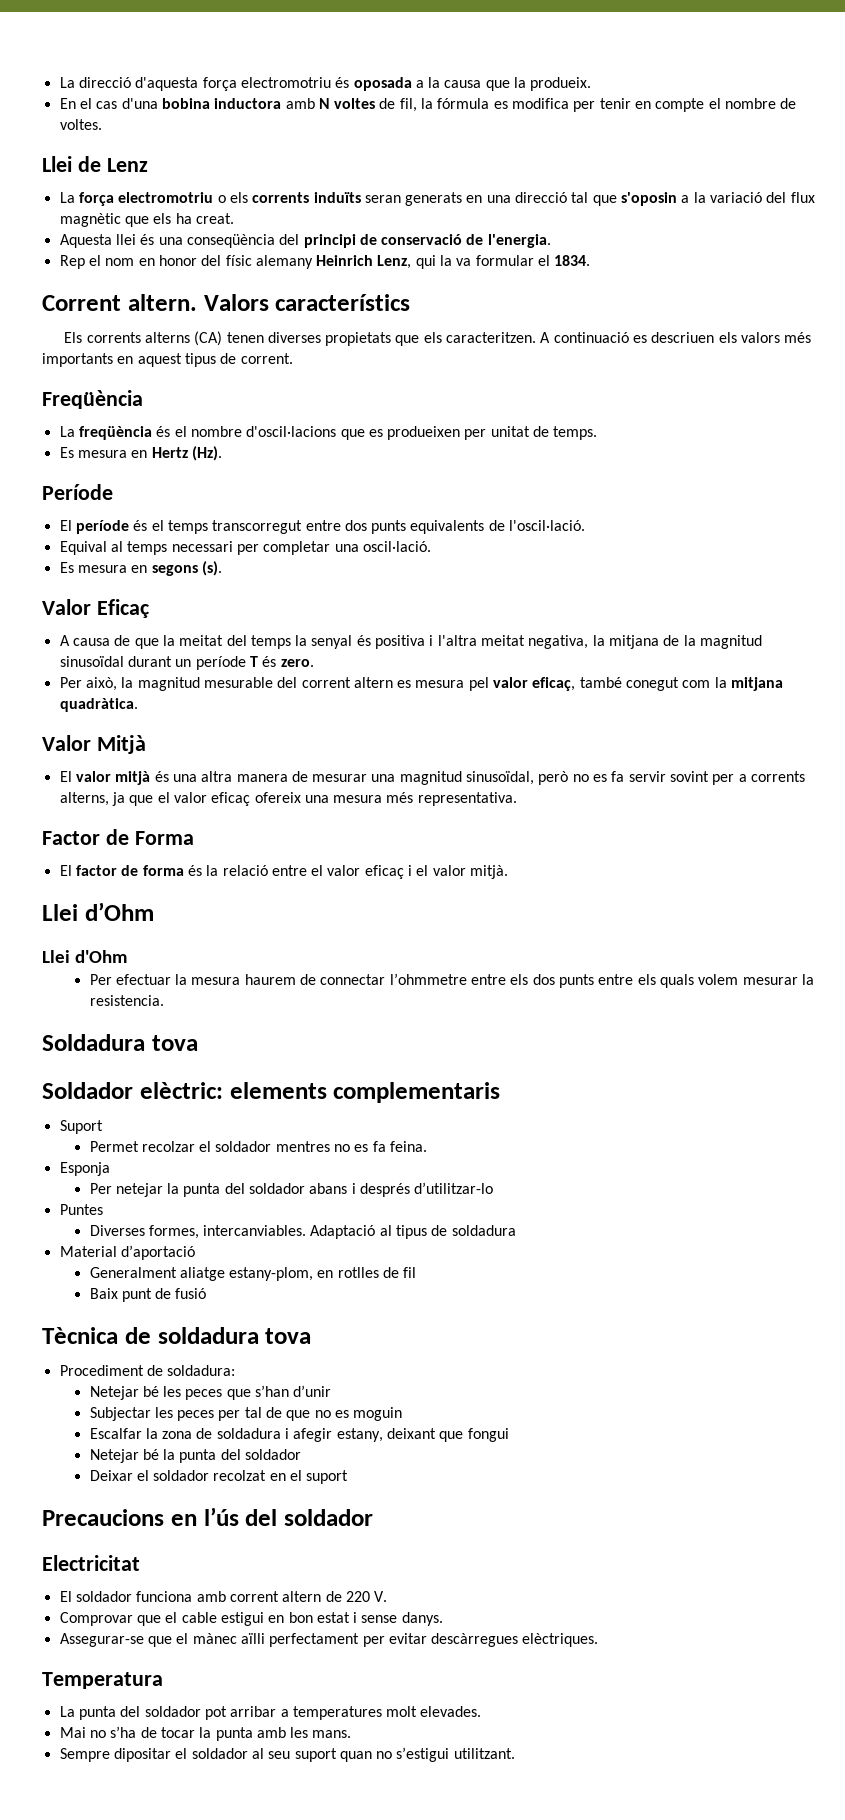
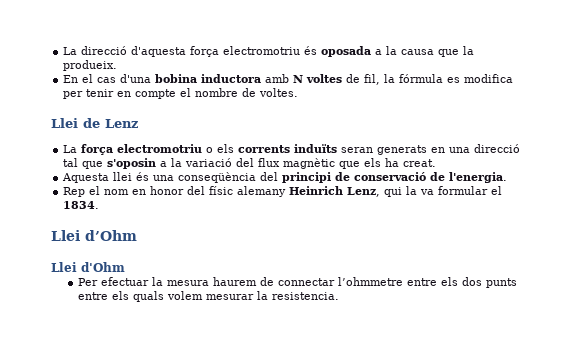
- Corrent altern. Valors característics
- Els corrents alterns (CA) tenen diverses propietats que els caracteritzen. A continuació es descriuen els valors més importants en aquest tipus de corrent.
- Freqüència
- La freqüència és el nombre d'oscil·lacions que es produeixen per unitat de temps.
- Es mesura en Hertz (Hz).
- Període
- El període és el temps transcorregut entre dos punts equivalents de l'oscil·lació.
- Equival al temps necessari per completar una oscil·lació.
- Es mesura en segons (s).
- Valor Eficaç
- A causa de que la meitat del temps la senyal és positiva i l'altra meitat negativa, la mitjana de la magnitud sinusoïdal durant un període T és zero.
- Per això, la magnitud mesurable del corrent altern es mesura pel valor eficaç, també conegut com la mitjana quadràtica.
- Valor Mitjà
- El valor mitjà és una altra manera de mesurar una magnitud sinusoïdal, però no es fa servir sovint per a corrents alterns, ja que el valor eficaç ofereix una mesura més representativa.
- Factor de Forma
- El factor de forma és la relació entre el valor eficaç i el valor mitjà.
- Soldadura tova
- Soldador elèctric: elements complementaris
- Suport
- Permet recolzar el soldador mentres no es fa feina.
- Esponja
- Per netejar la punta del soldador abans i després d’utilitzar-lo
- Puntes
- Diverses formes, intercanviables. Adaptació al tipus de soldadura
- Material d’aportació
- Generalment aliatge estany-plom, en rotlles de fil
- Baix punt de fusió
- Tècnica de soldadura tova
- Procediment de soldadura:
- Netejar bé les peces que s’han d’unir
- Subjectar les peces per tal de que no es moguin
- Escalfar la zona de soldadura i afegir estany, deixant que fongui
- Netejar bé la punta del soldador
- Deixar el soldador recolzat en el suport
- Precaucions en l’ús del soldador
- Electricitat
- El soldador funciona amb corrent altern de 220 V.
- Comprovar que el cable estigui en bon estat i sense danys.
- Assegurar-se que el mànec aïlli perfectament per evitar descàrregues elèctriques.
- Temperatura
- La punta del soldador pot arribar a temperatures molt elevades.
- Mai no s’ha de tocar la punta amb les mans.
- Sempre dipositar el soldador al seu suport quan no s’estigui utilitzant.

